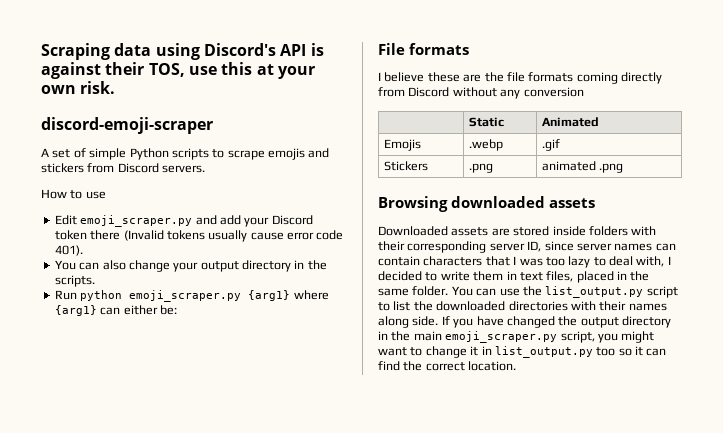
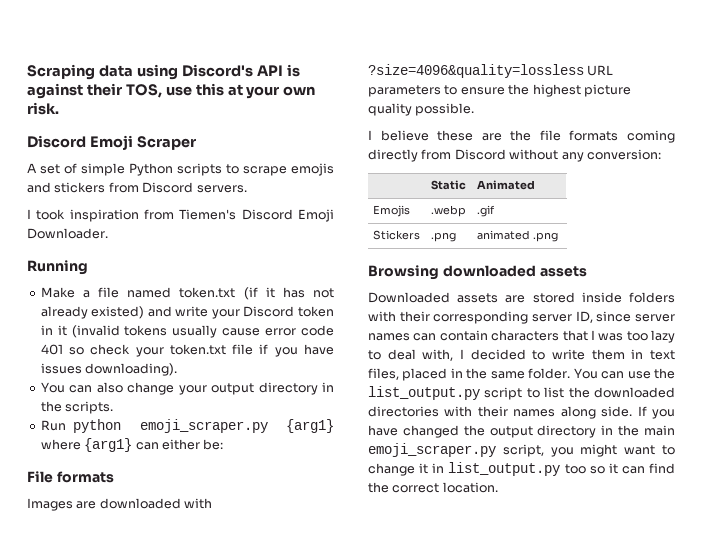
- discord-emoji-scraper
+ Discord Emoji Scraper
- How to use
- Edit emoji_scraper.py and add your Discord token there (Invalid tokens usually cause error code 401).
+ I took inspiration from Tiemen's Discord Emoji Downloader.
+ Running
+ Make a file named token.txt (if it has not already existed) and write your Discord token in it (invalid tokens usually cause error code 401 so check your token.txt file if you have issues downloading).
+ Images are downloaded with ?size=4096&quality=lossless URL parameters to ensure the highest picture quality possible.
- I believe these are the file formats coming directly from Discord without any conversion
+ I believe these are the file formats coming directly from Discord without any conversion:

